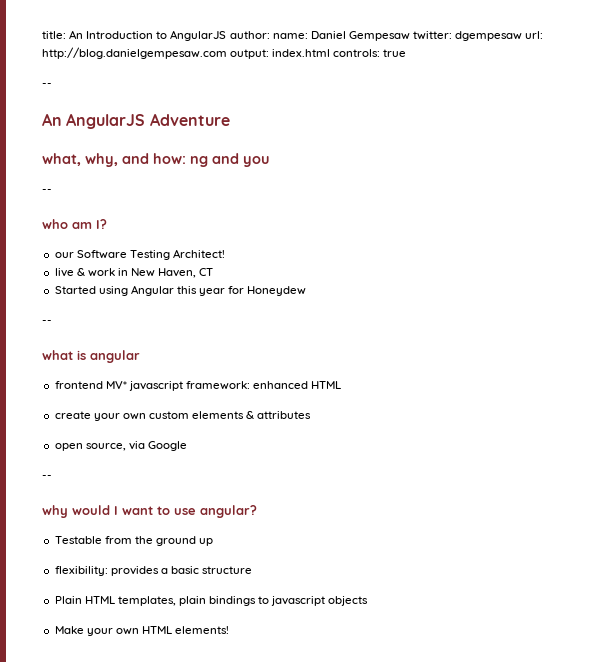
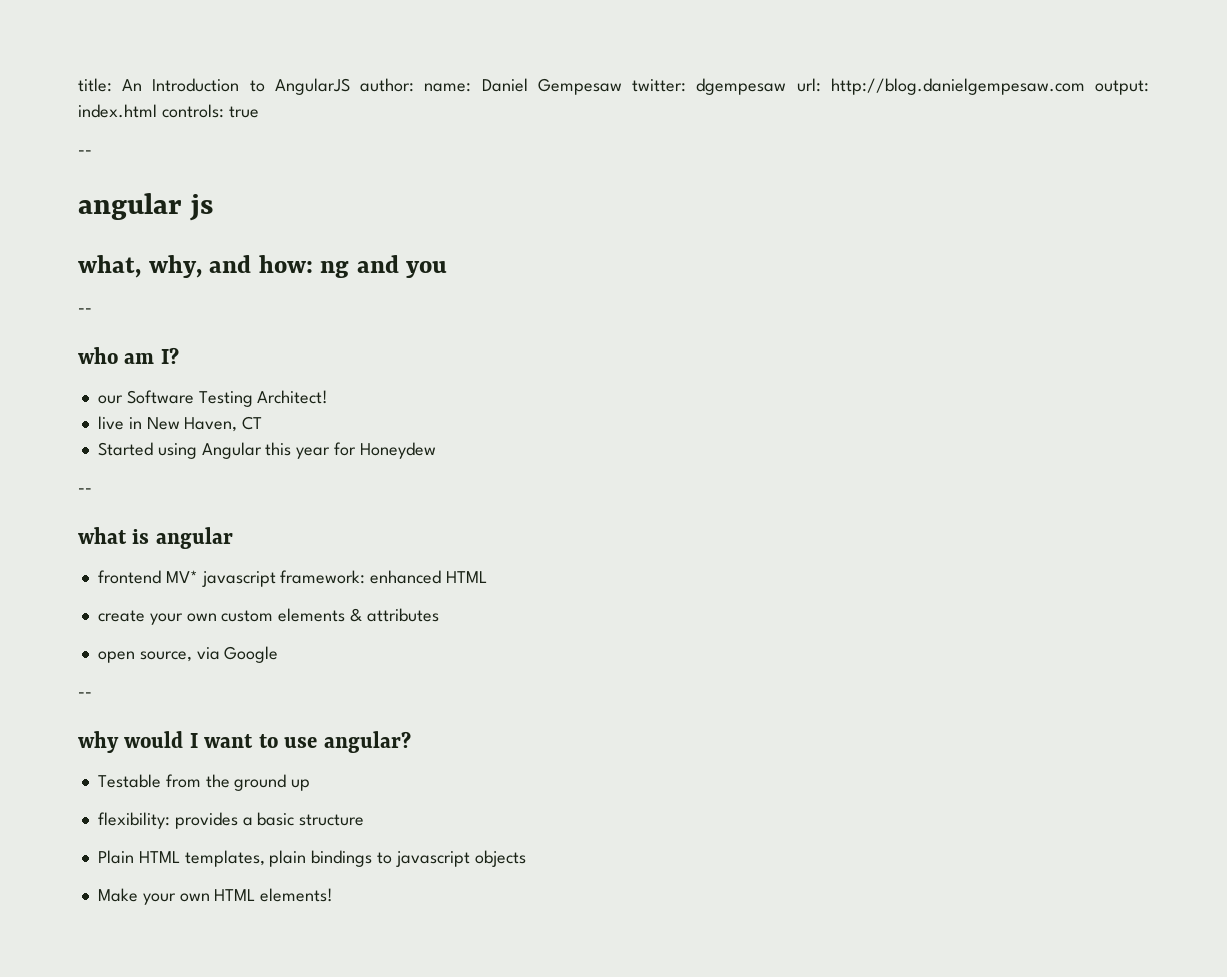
- An AngularJS Adventure
+ angular js
- live & work in New Haven, CT
+ live in New Haven, CT

